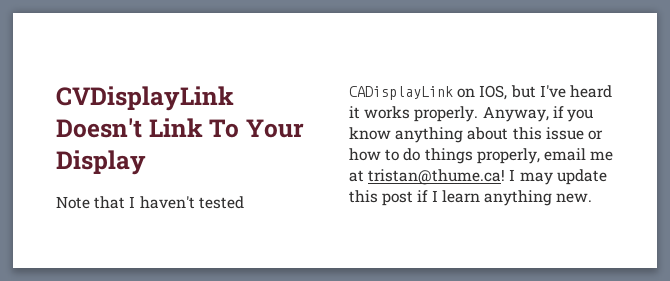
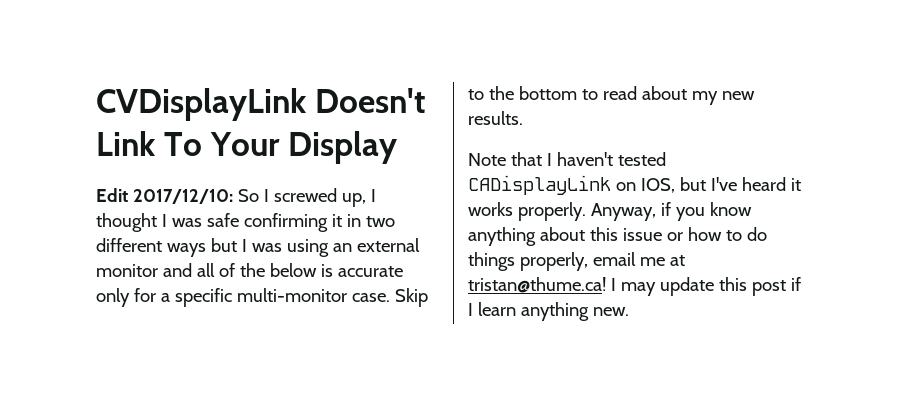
+ Edit 2017/12/10: So I screwed up, I thought I was safe confirming it in two different ways but I was using an external monitor and all of the below is accurate only for a specific multi-monitor case. Skip to the bottom to read about my new results.

